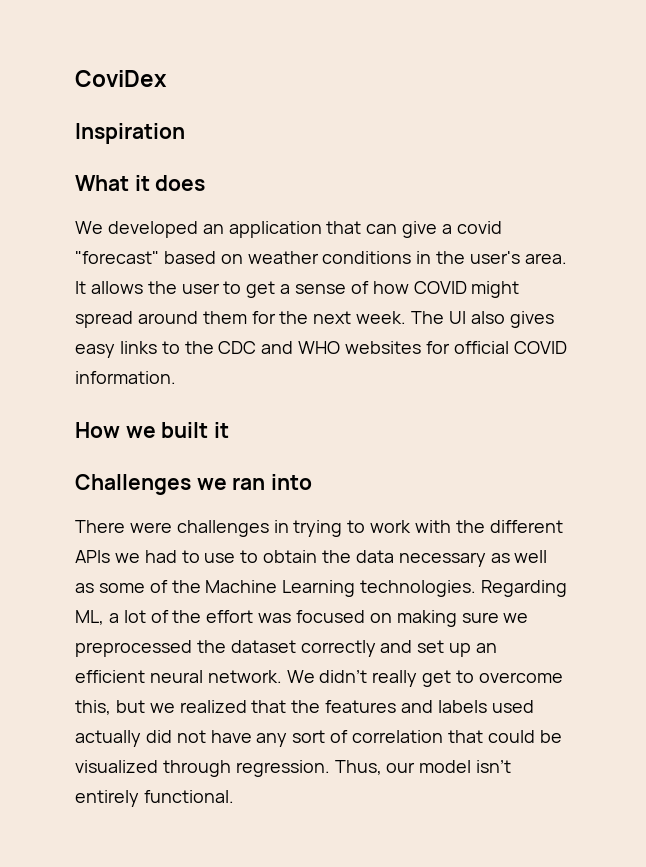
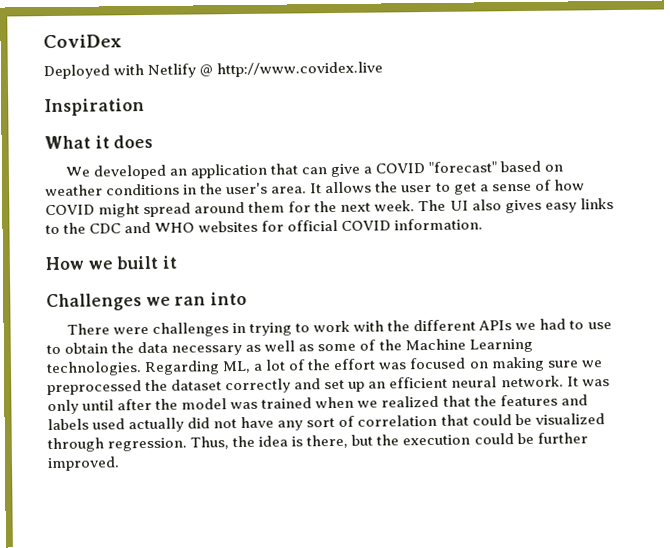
+ Deployed with Netlify @ http://www.covidex.live
- We developed an application that can give a covid "forecast" based on weather conditions in the user's area.
+ We developed an application that can give a COVID "forecast" based on weather conditions in the user's area.
- We didn’t really get to overcome this, but we realized that the features and labels used actually did not have any sort of correlation that could be visualized through regression.
+ It was only until after the model was trained when we realized that the features and labels used actually did not have any sort of correlation that could be visualized through regression.
- Thus, our model isn’t entirely functional.
+ Thus, the idea is there, but the execution could be further improved.

